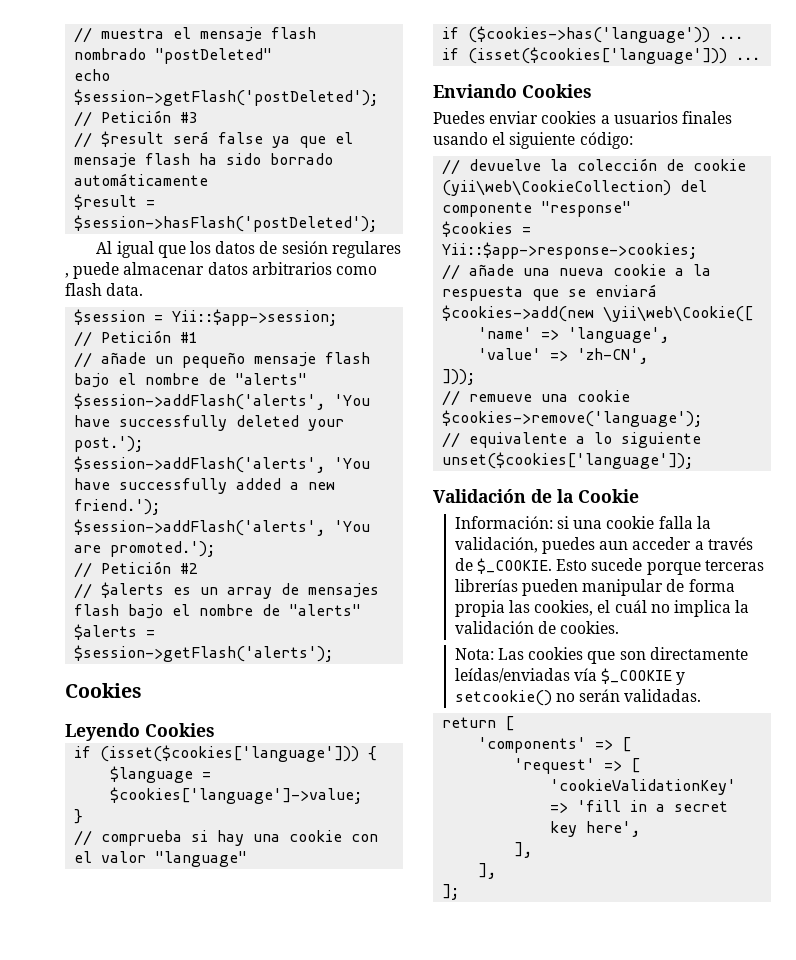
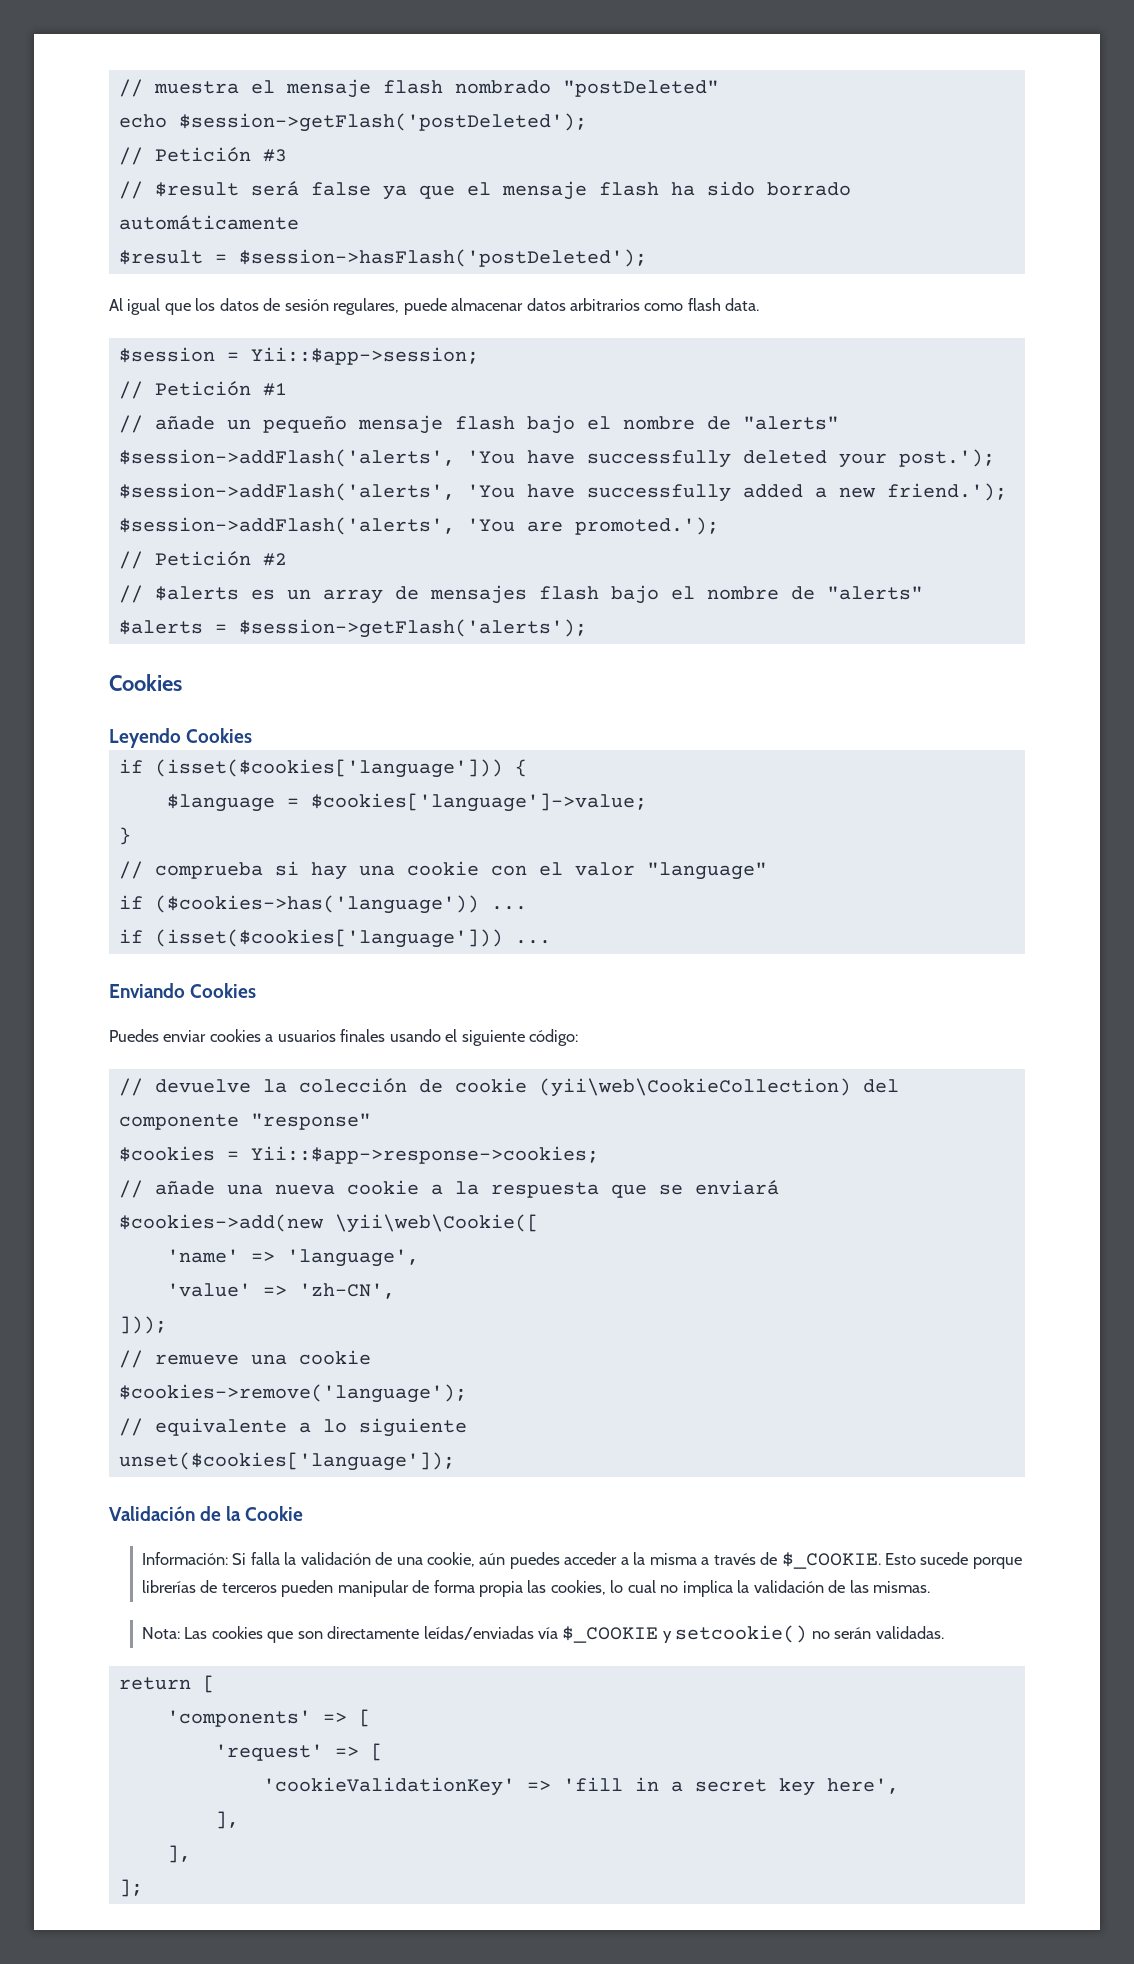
- Al igual que los datos de sesión regulares , puede almacenar datos arbitrarios como flash data.
+ Al igual que los datos de sesión regulares, puede almacenar datos arbitrarios como flash data.
- Información: si una cookie falla la validación, puedes aun acceder a través de $_COOKIE.
+ Información: Si falla la validación de una cookie, aún puedes acceder a la misma a través de $_COOKIE.
- Esto sucede porque terceras librerías pueden manipular de forma propia las cookies, el cuál no implica la validación de cookies.
+ Esto sucede porque librerías de terceros pueden manipular de forma propia las cookies, lo cual no implica la validación de las mismas.

